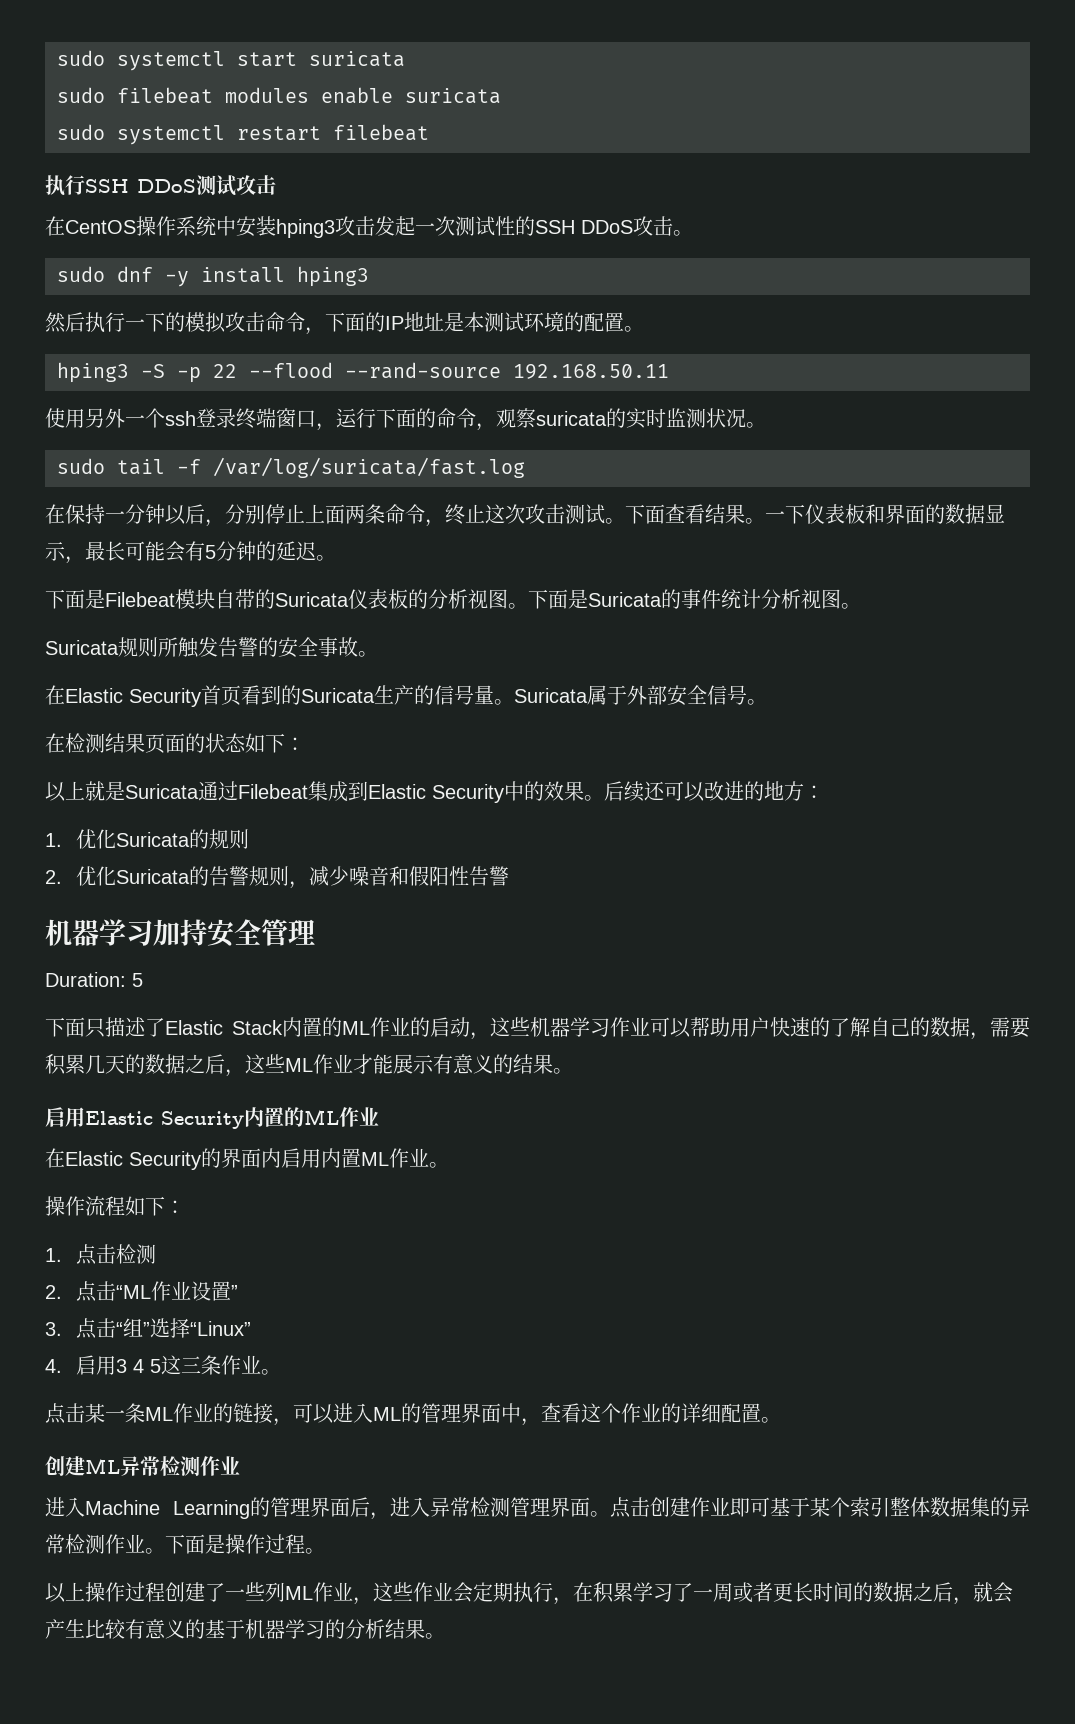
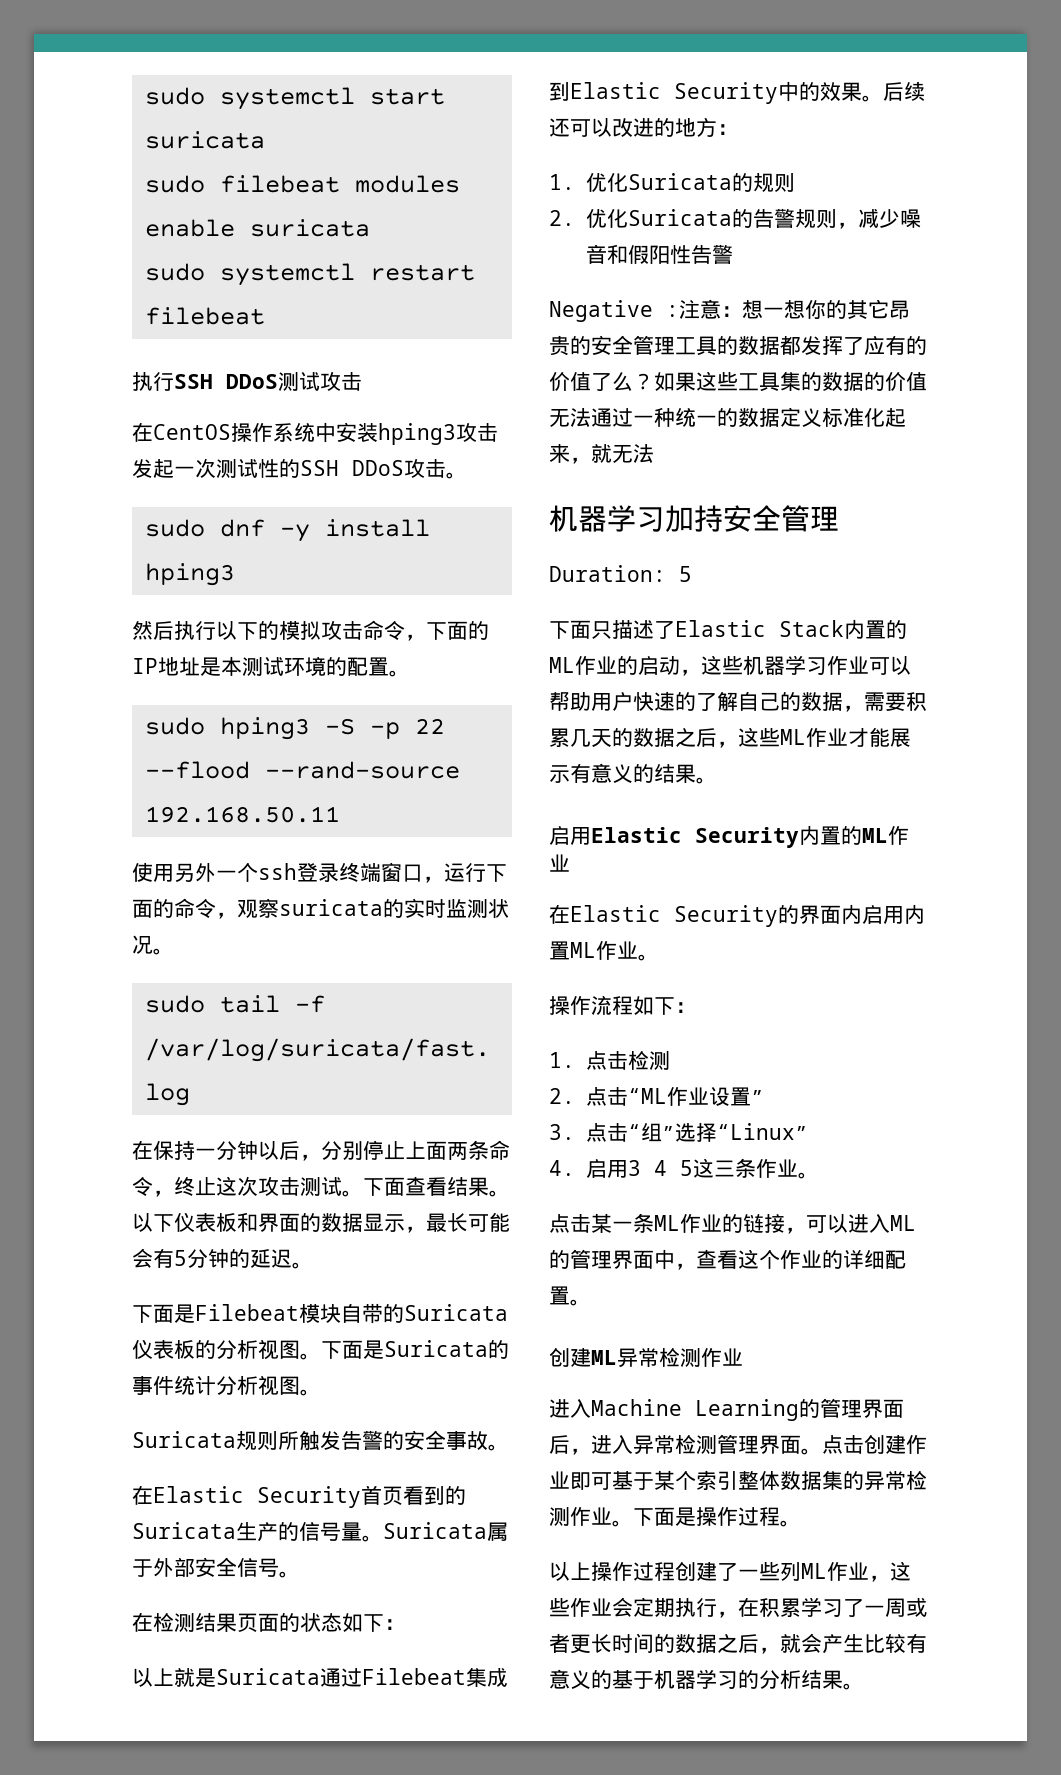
- 然后执行一下的模拟攻击命令，下面的IP地址是本测试环境的配置。
+ 然后执行以下的模拟攻击命令，下面的IP地址是本测试环境的配置。
- hping3 -S -p 22 --flood --rand-source 192.168.50.11
+ sudo hping3 -S -p 22 --flood --rand-source 192.168.50.11
- 一下仪表板和界面的数据显示，最长可能会有5分钟的延迟。
+ 以下仪表板和界面的数据显示，最长可能会有5分钟的延迟。
+ Negative :注意：想一想你的其它昂贵的安全管理工具的数据都发挥了应有的价值了么？如果这些工具集的数据的价值无法通过一种统一的数据定义标准化起来，就无法

